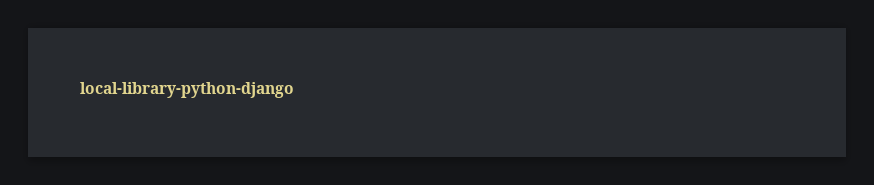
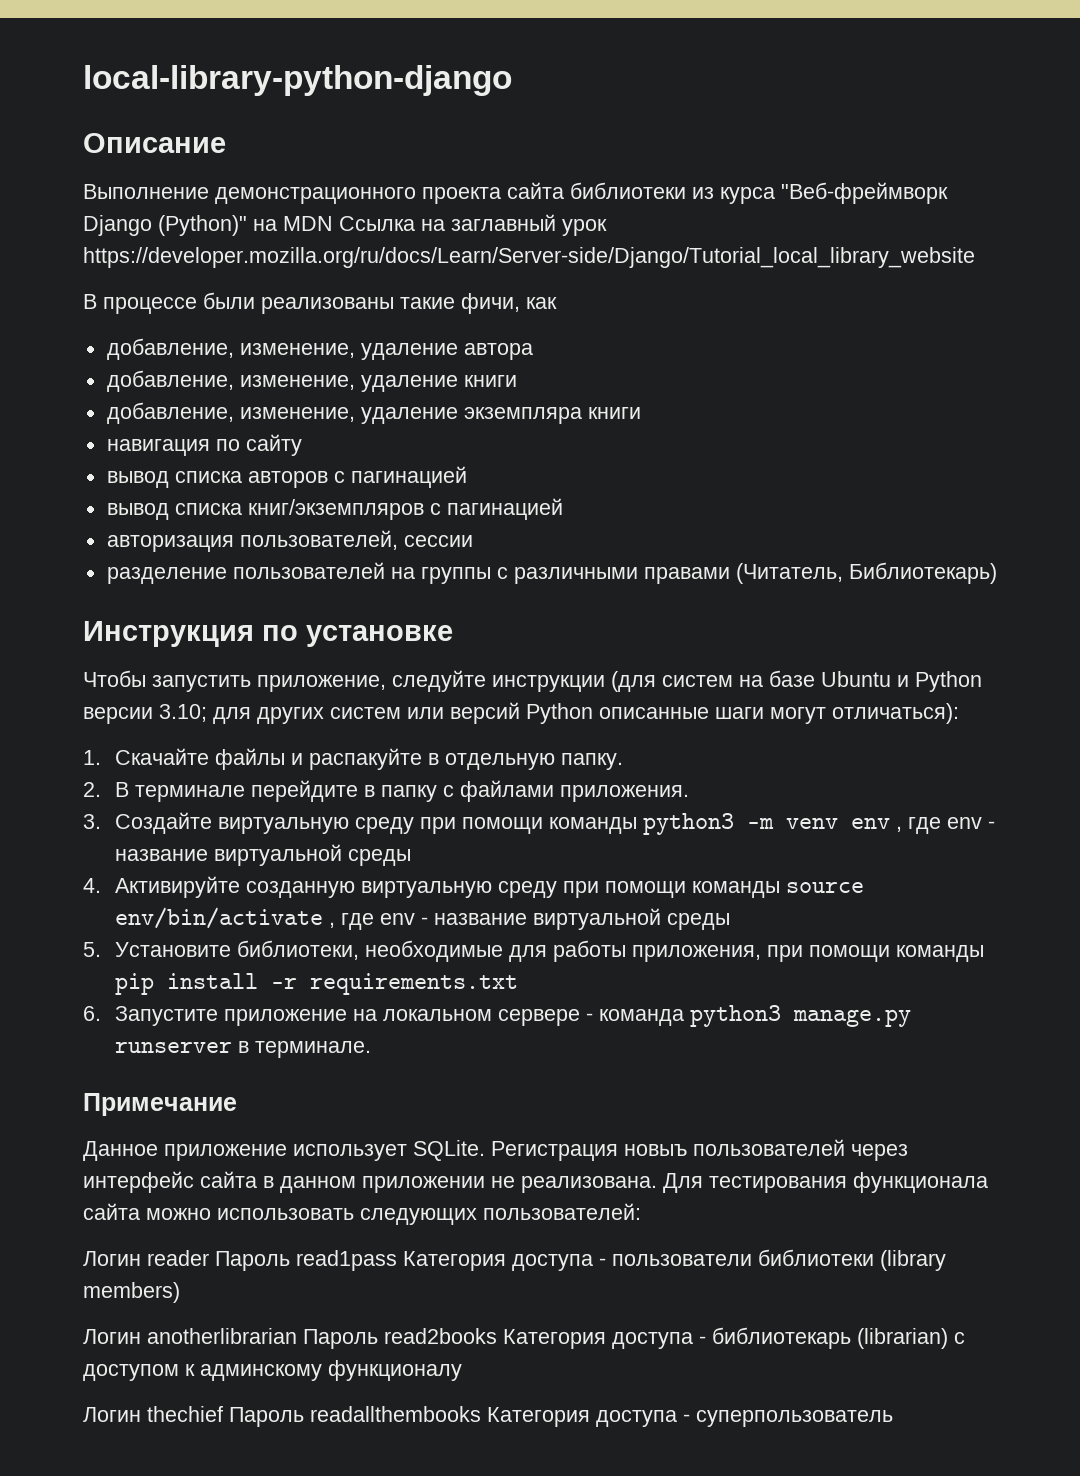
+ Описание
+ Выполнение демонстрационного проекта сайта библиотеки из курса "Веб-фреймворк Django (Python)" на MDN Ссылка на заглавный урок https://developer.mozilla.org/ru/docs/Learn/Server-side/Django/Tutorial_local_library_website
+ В процессе были реализованы такие фичи, как
+ добавление, изменение, удаление автора
+ добавление, изменение, удаление книги
+ добавление, изменение, удаление экземпляра книги
+ навигация по сайту
+ вывод списка авторов с пагинацией
+ вывод списка книг/экземпляров с пагинацией
+ авторизация пользователей, сессии
+ разделение пользователей на группы с различными правами (Читатель, Библиотекарь)
+ Инструкция по установке
+ Чтобы запустить приложение, следуйте инструкции (для систем на базе Ubuntu и Python версии 3.10; для других систем или версий Python описанные шаги могут отличаться):
+ 1. Скачайте файлы и распакуйте в отдельную папку.
+ 2. В терминале перейдите в папку с файлами приложения.
+ 3. Создайте виртуальную среду при помощи команды python3 -m venv env , где env - название виртуальной среды
+ 4. Активируйте созданную виртуальную среду при помощи команды source env/bin/activate , где env - название виртуальной среды
+ 5. Установите библиотеки, необходимые для работы приложения, при помощи команды pip install -r requirements.txt
+ 6. Запустите приложение на локальном сервере - команда python3 manage.py runserver в терминале.
+ Примечание
+ Данное приложение использует SQLite. Регистрация новыъ пользователей через интерфейс сайта в данном приложении не реализована. Для тестирования функционала сайта можно использовать следующих пользователей:
+ Логин reader Пароль read1pass Категория доступа - пользователи библиотеки (library members)
+ Логин anotherlibrarian Пароль read2books Категория доступа - библиотекарь (librarian) с доступом к админскому функционалу
+ Логин thechief Пароль readallthembooks Категория доступа - суперпользователь

